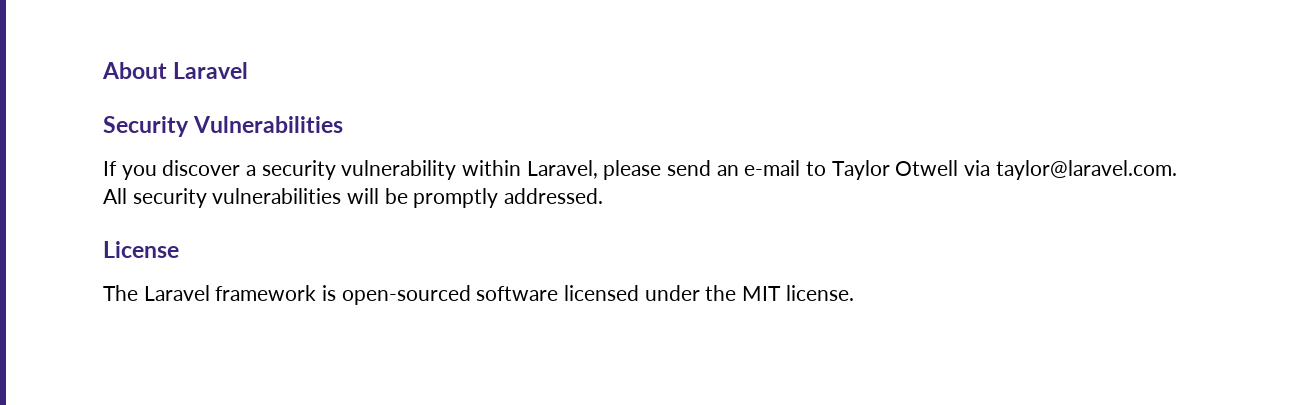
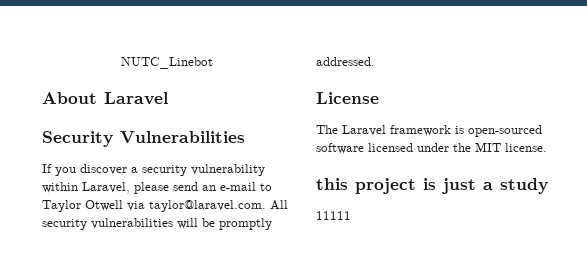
+ NUTC_Linebot
+ this project is just a study
+ 11111

